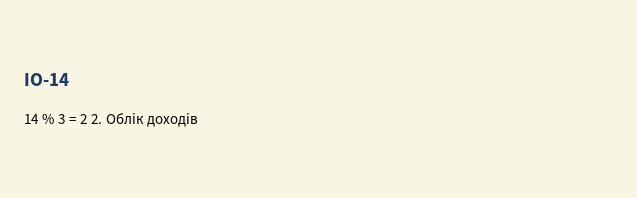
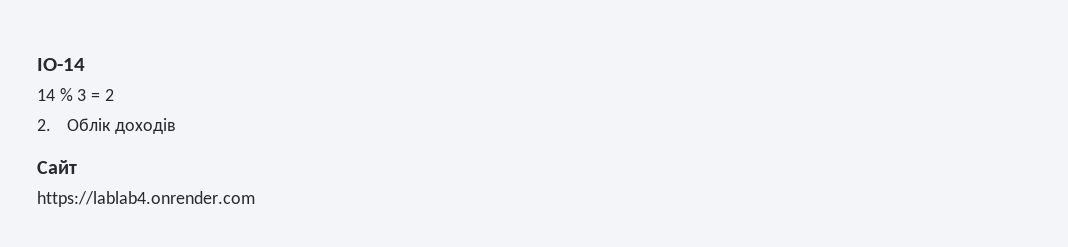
- 14 % 3 = 2 2. Облік доходів
+ 14 % 3 = 2
+ 2. Облік доходів
+ Сайт
+ https://lablab4.onrender.com

